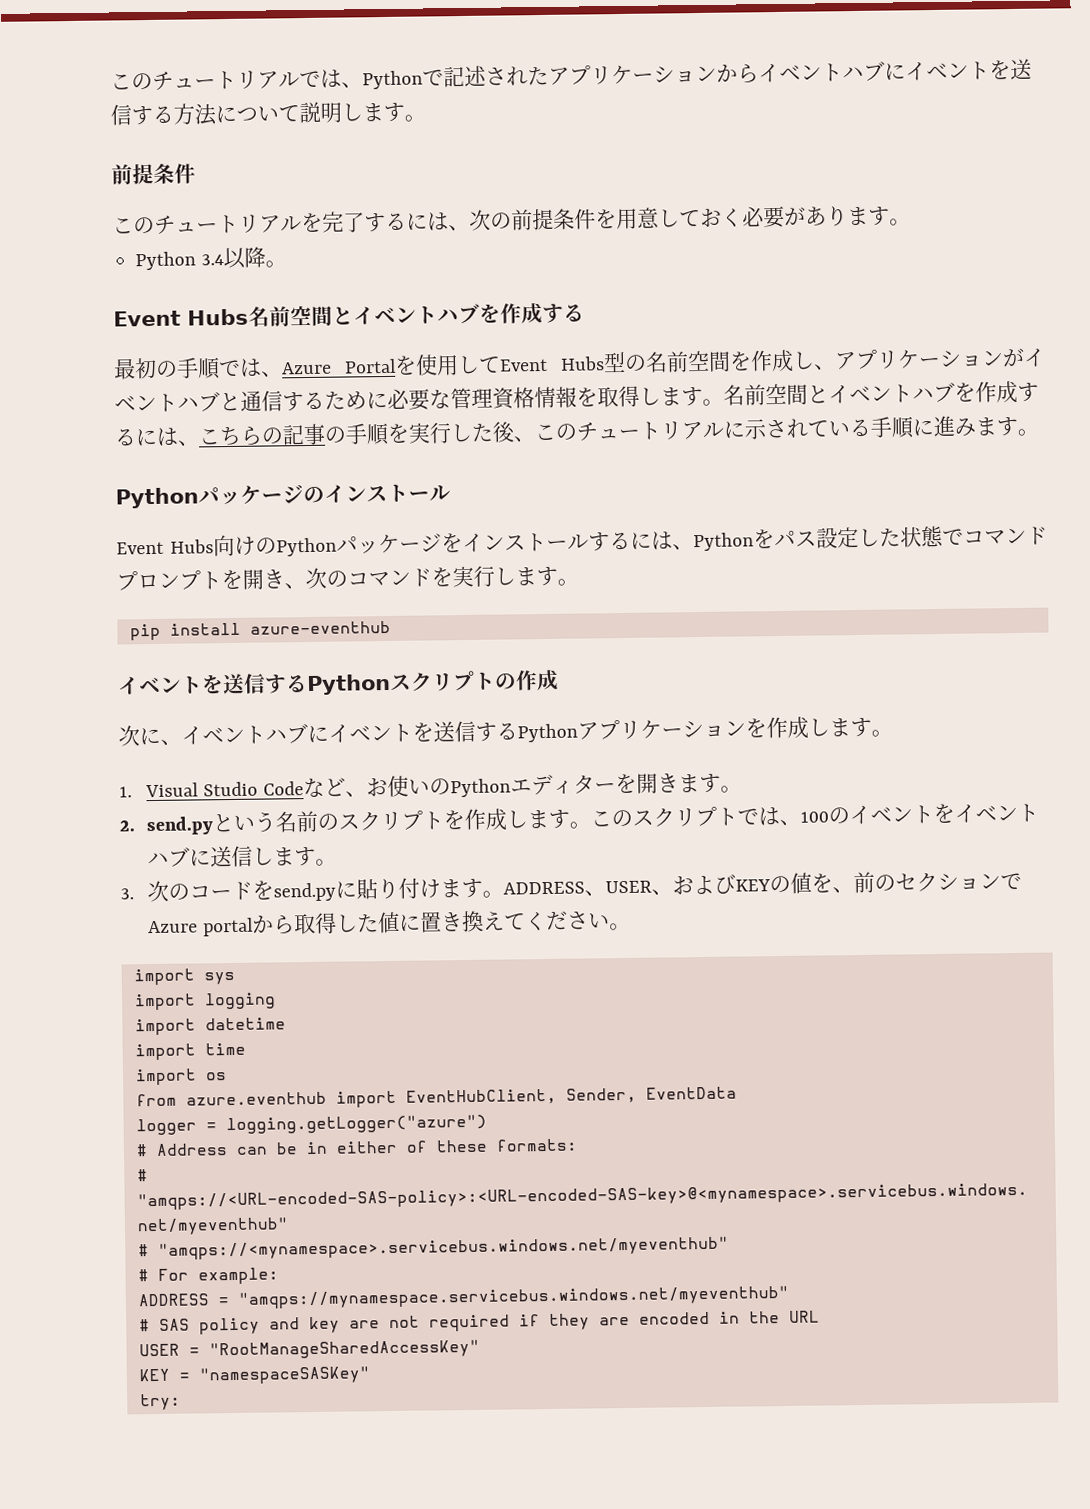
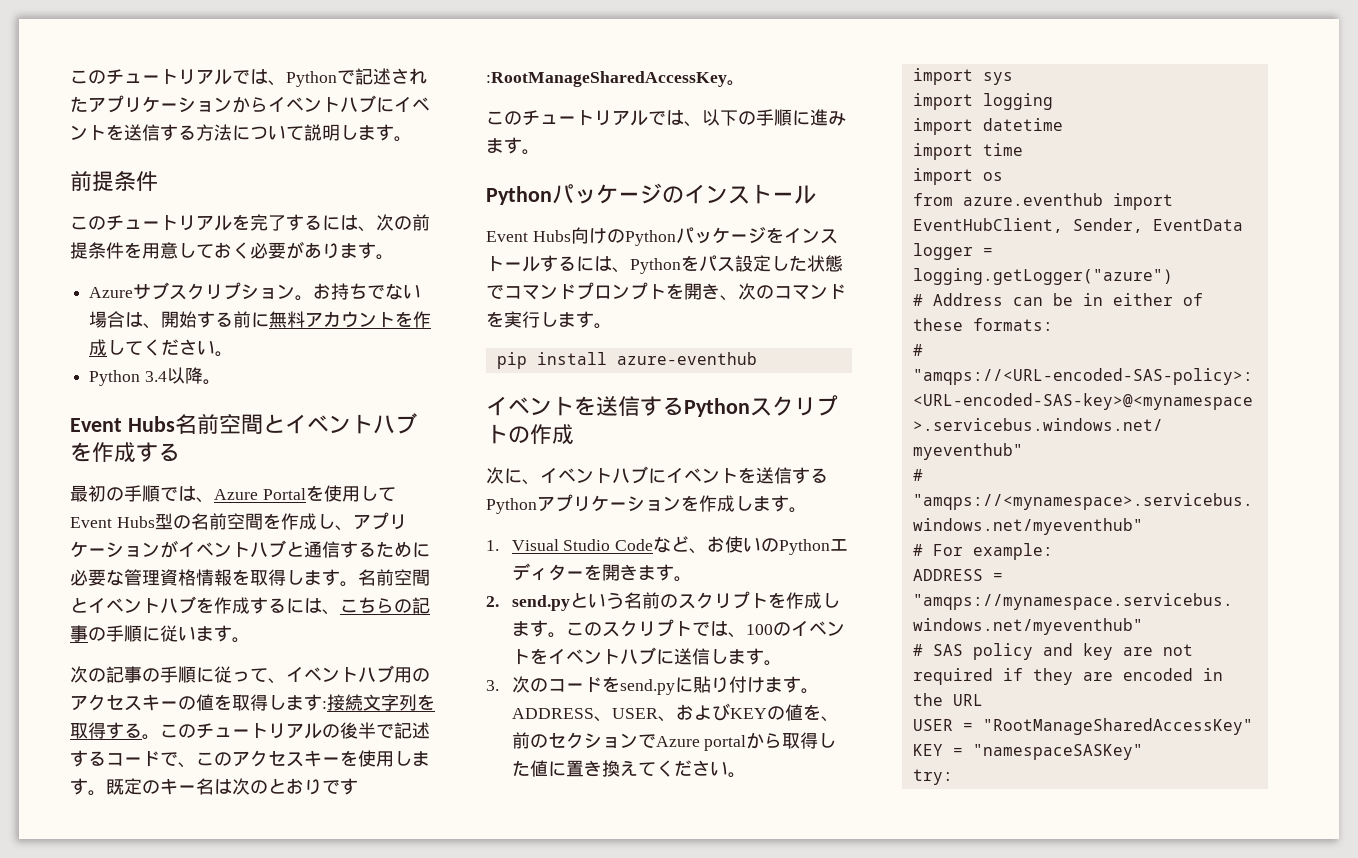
+ Azureサブスクリプション。お持ちでない場合は、開始する前に無料アカウントを作成してください。
- 名前空間とイベントハブを作成するには、こちらの記事の手順を実行した後、このチュートリアルに示されている手順に進みます。
+ 名前空間とイベントハブを作成するには、こちらの記事の手順に従います。
+ 次の記事の手順に従って、イベントハブ用のアクセスキーの値を取得します:接続文字列を取得する。このチュートリアルの後半で記述するコードで、このアクセスキーを使用します。既定のキー名は次のとおりです:RootManageSharedAccessKey。
+ このチュートリアルでは、以下の手順に進みます。

